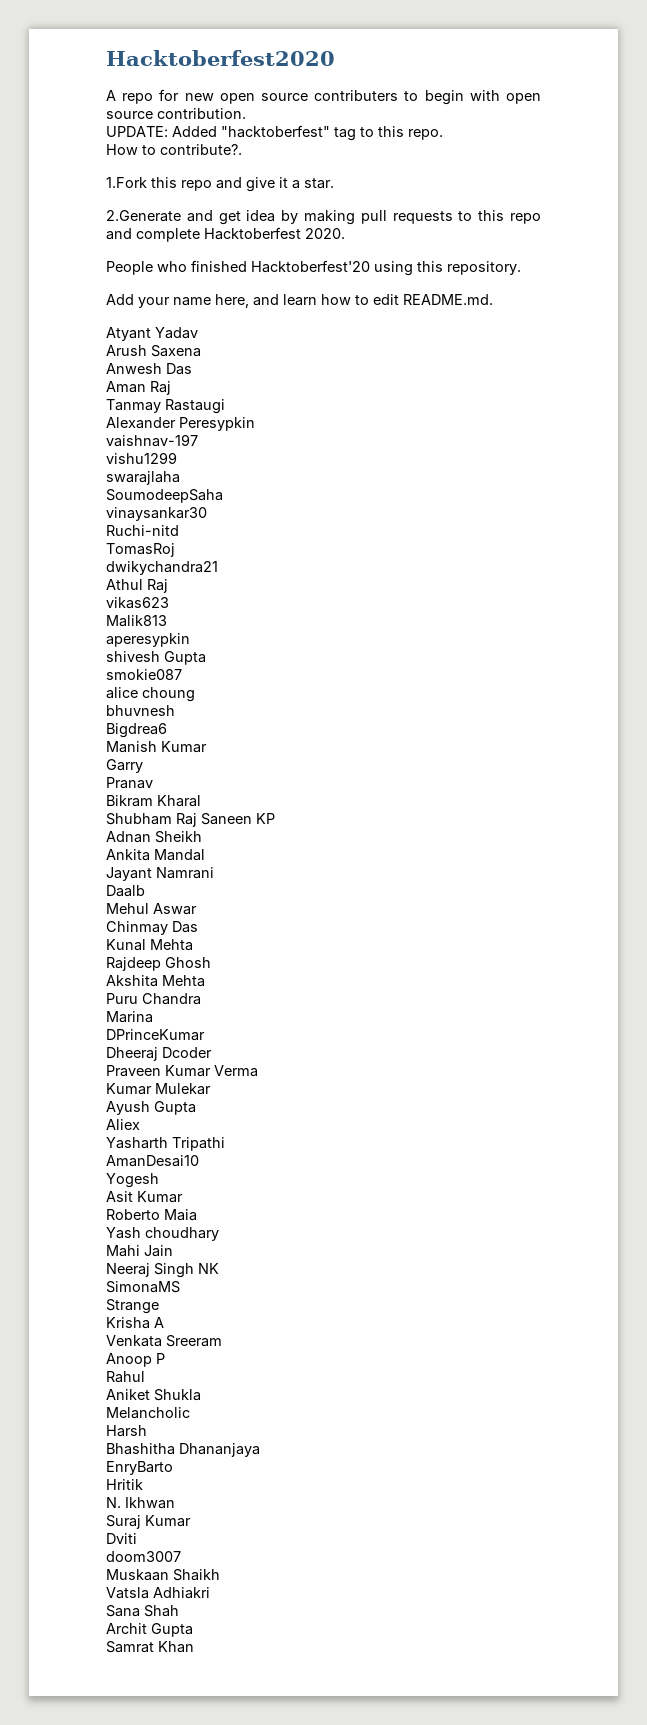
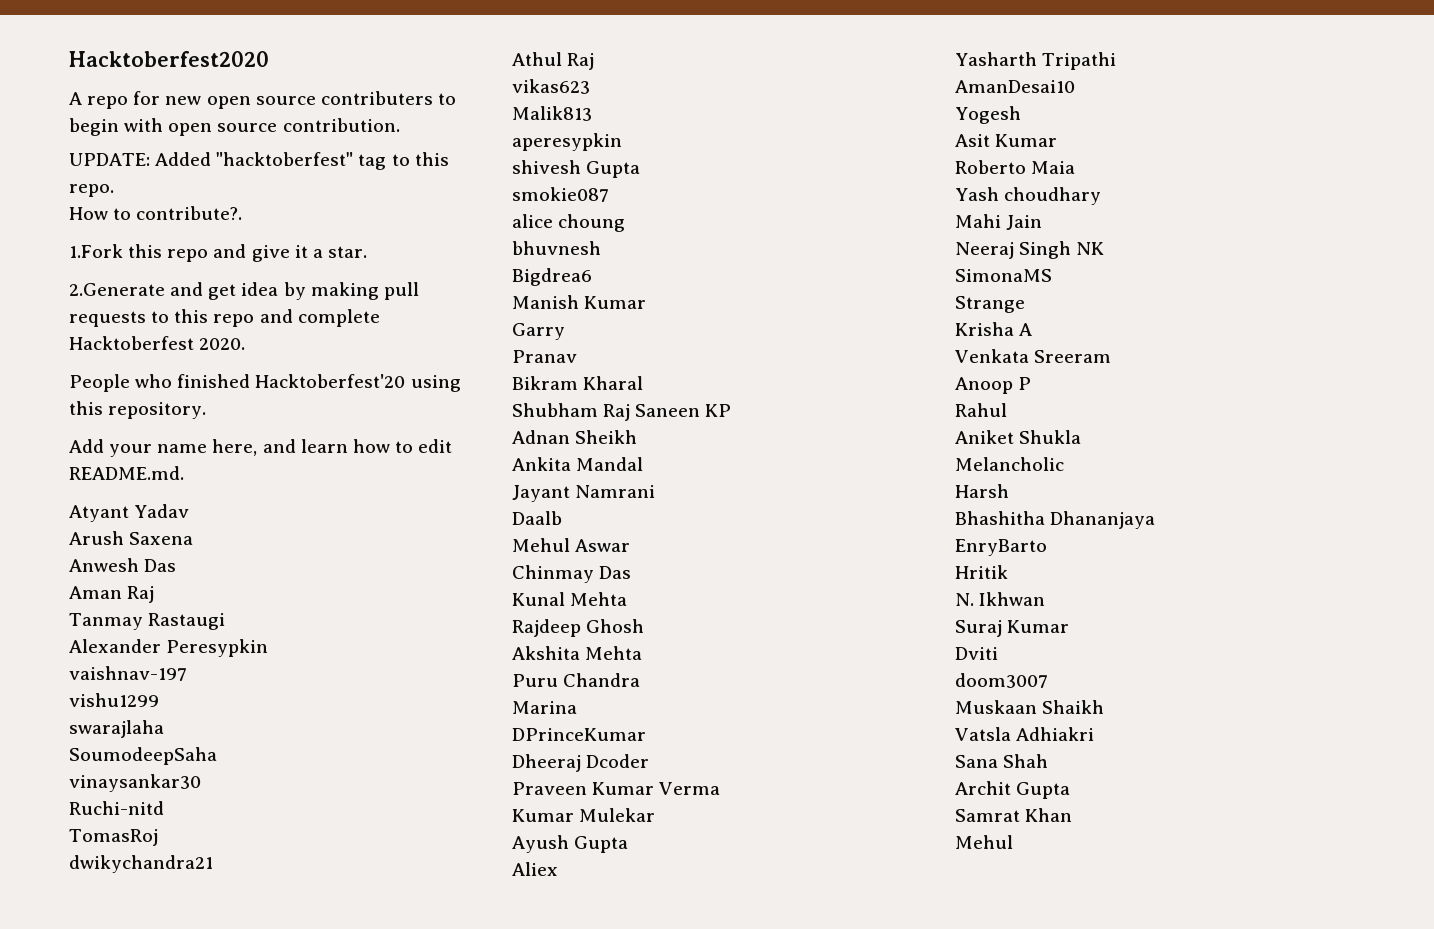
  Samrat Khan
+ Mehul

